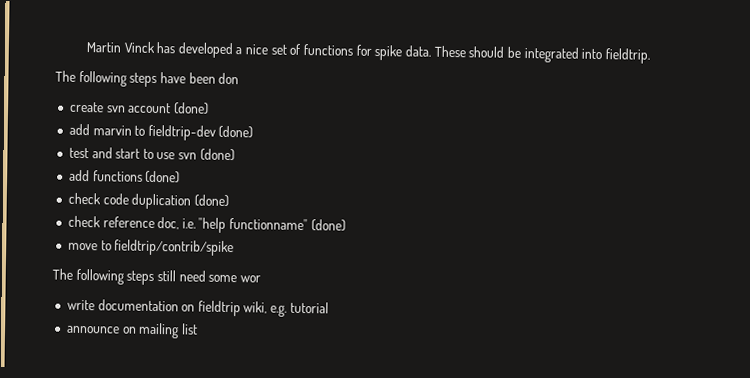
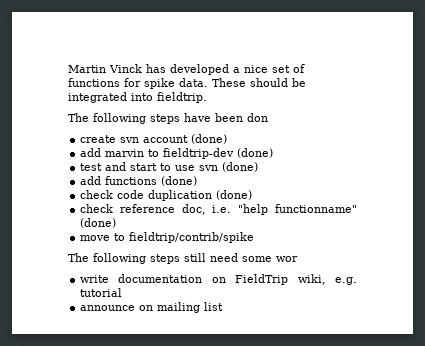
- write documentation on fieldtrip wiki, e.g. tutorial
+ write documentation on FieldTrip wiki, e.g. tutorial

